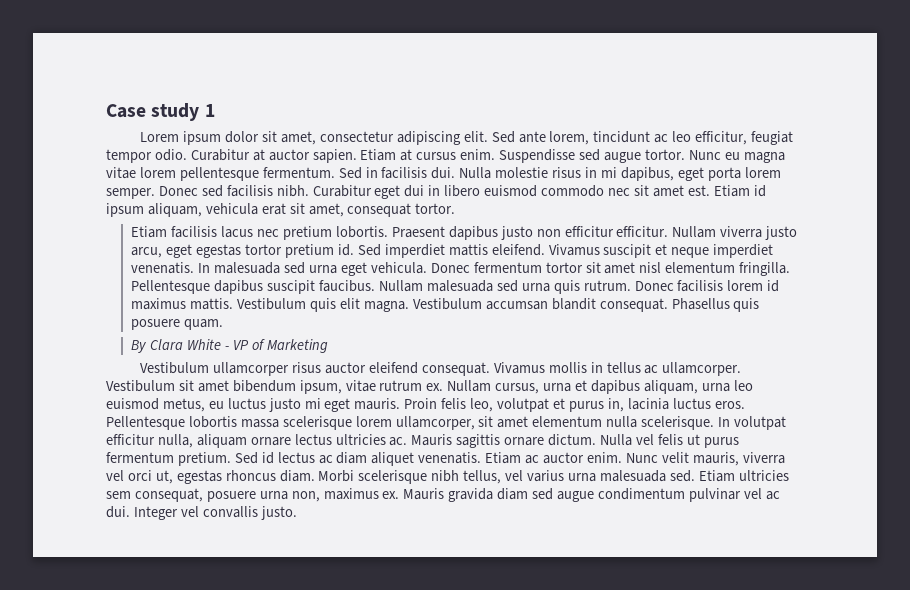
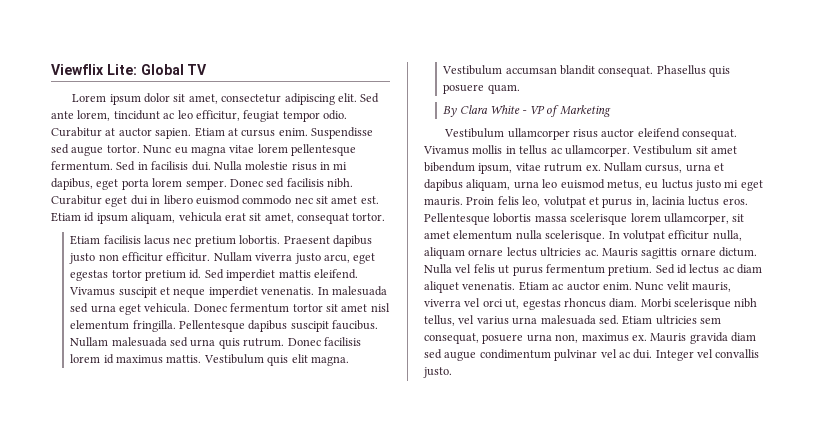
- Case study 1
+ Viewflix Lite: Global TV

